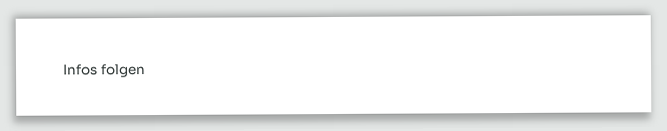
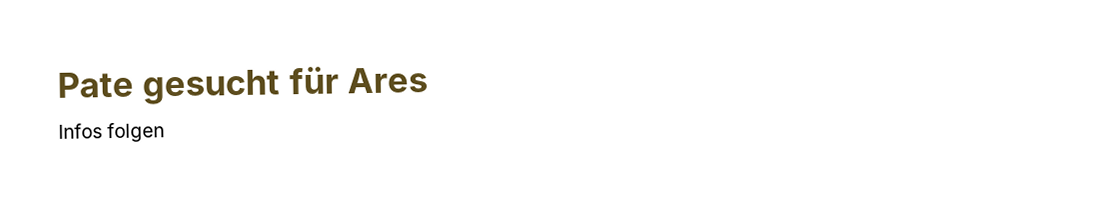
+ Pate gesucht für Ares

